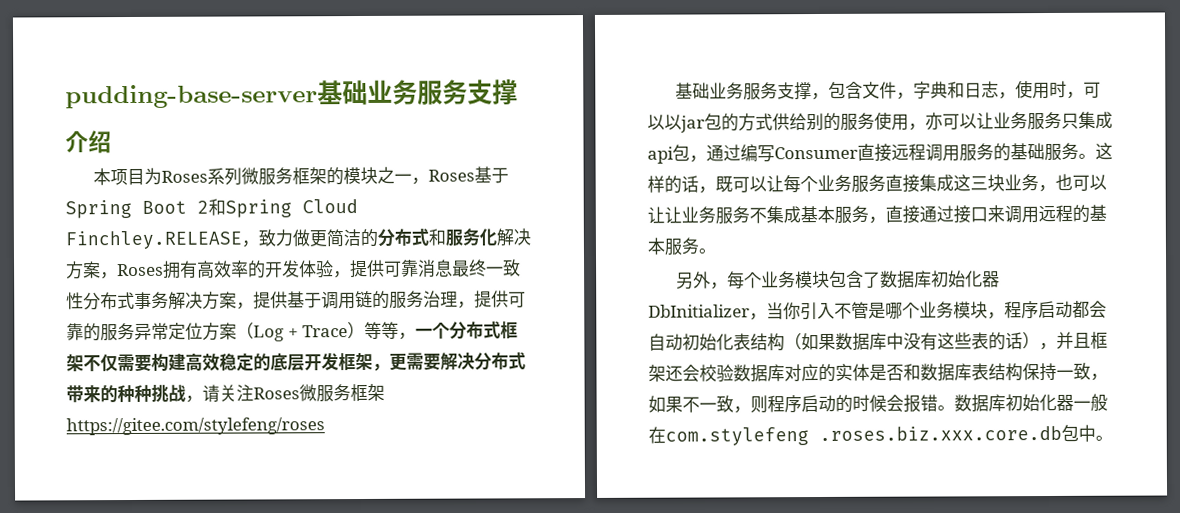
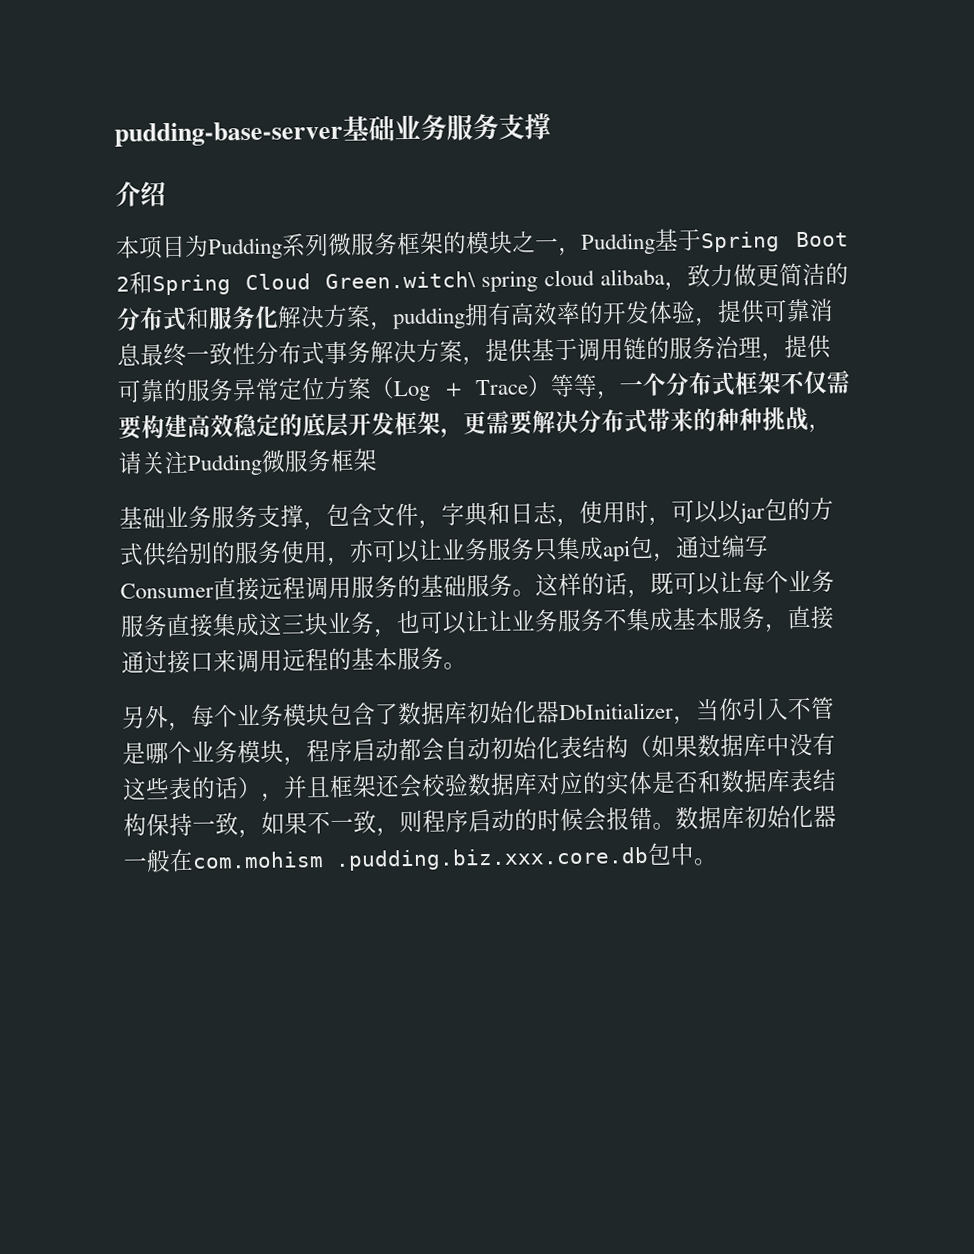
- 本项目为Roses系列微服务框架的模块之一，Roses基于Spring Boot 2和Spring Cloud Finchley.RELEASE，致力做更简洁的分布式和服务化解决方案，Roses拥有高效率的开发体验，提供可靠消息最终一致性分布式事务解决方案，提供基于调用链的服务治理，提供可靠的服务异常定位方案（Log + Trace）等等，一个分布式框架不仅需要构建高效稳定的底层开发框架，更需要解决分布式带来的种种挑战，请关注Roses微服务框架https://gitee.com/stylefeng/roses
+ 本项目为Pudding系列微服务框架的模块之一，Pudding基于Spring Boot 2和Spring Cloud Green.witch\ spring cloud alibaba，致力做更简洁的分布式和服务化解决方案，pudding拥有高效率的开发体验，提供可靠消息最终一致性分布式事务解决方案，提供基于调用链的服务治理，提供可靠的服务异常定位方案（Log + Trace）等等，一个分布式框架不仅需要构建高效稳定的底层开发框架，更需要解决分布式带来的种种挑战，请关注Pudding微服务框架
- 数据库初始化器一般在com.stylefeng .roses.biz.xxx.core.db包中。
+ 数据库初始化器一般在com.mohism .pudding.biz.xxx.core.db包中。

